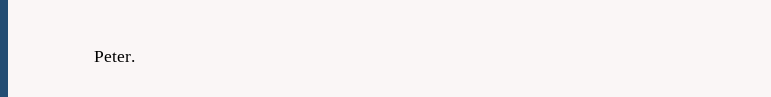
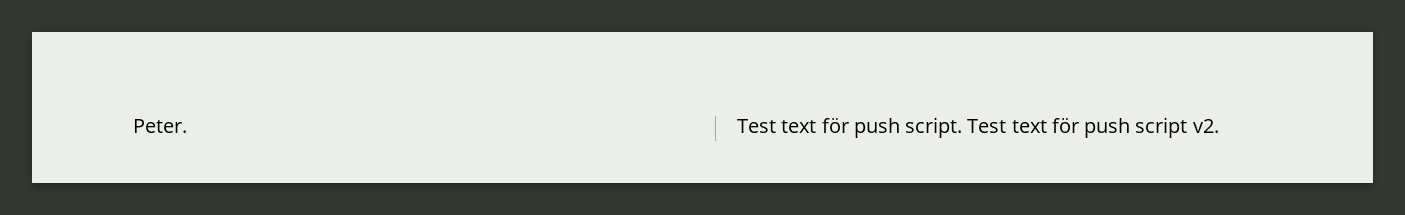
+ Test text för push script. Test text för push script v2.

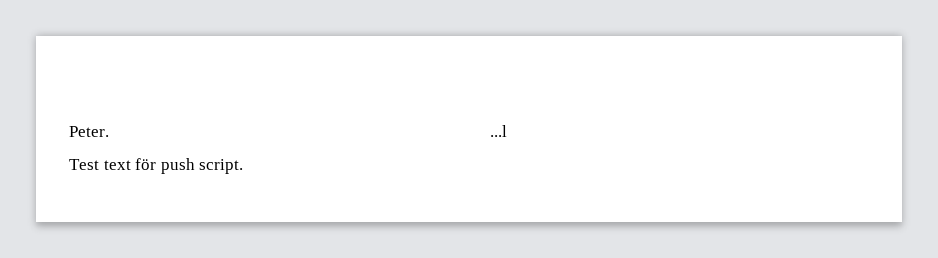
- Test text för push script. Test text för push script v2.
+ Test text för push script.
+ ...l

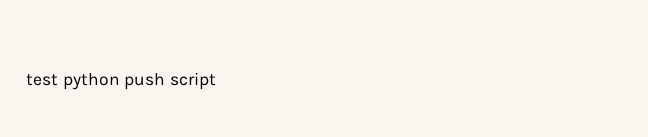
- Peter.
- Test text för push script.
- ...l
+ test python push script

